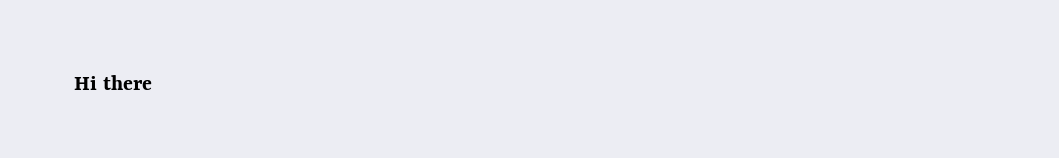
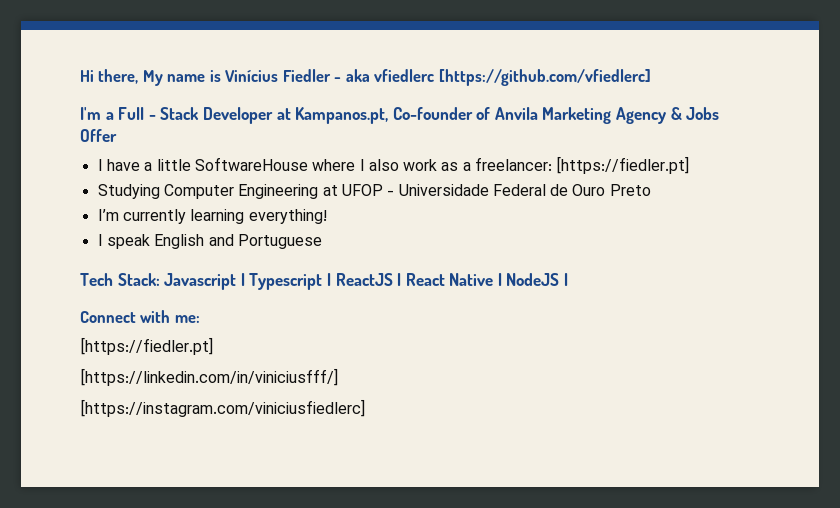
- Hi there
+ Hi there, My name is Vinícius Fiedler - aka vfiedlerc [https://github.com/vfiedlerc]
+ I'm a Full - Stack Developer at Kampanos.pt, Co-founder of Anvila Marketing Agency & Jobs Offer
+ I have a little SoftwareHouse where I also work as a freelancer: [https://fiedler.pt]
+ Studying Computer Engineering at UFOP - Universidade Federal de Ouro Preto
+ I’m currently learning everything!
+ I speak English and Portuguese
+ Tech Stack: Javascript | Typescript | ReactJS | React Native | NodeJS |
+ Connect with me:
+ [https://fiedler.pt]
+ [https://linkedin.com/in/viniciusfff/]
+ [https://instagram.com/viniciusfiedlerc]

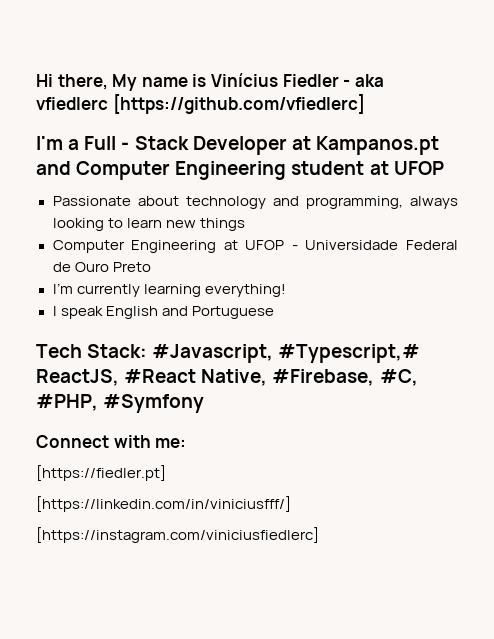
- I'm a Full - Stack Developer at Kampanos.pt, Co-founder of Anvila Marketing Agency & Jobs Offer
- I have a little SoftwareHouse where I also work as a freelancer: [https://fiedler.pt]
- Studying Computer Engineering at UFOP - Universidade Federal de Ouro Preto
+ I'm a Full - Stack Developer at Kampanos.pt and Computer Engineering student at UFOP
+ Passionate about technology and programming, always looking to learn new things
+ Computer Engineering at UFOP - Universidade Federal de Ouro Preto
- Tech Stack: Javascript | Typescript | ReactJS | React Native | NodeJS |
+ Tech Stack: #Javascript, #Typescript,# ReactJS, #React Native, #Firebase, #C, #PHP, #Symfony

